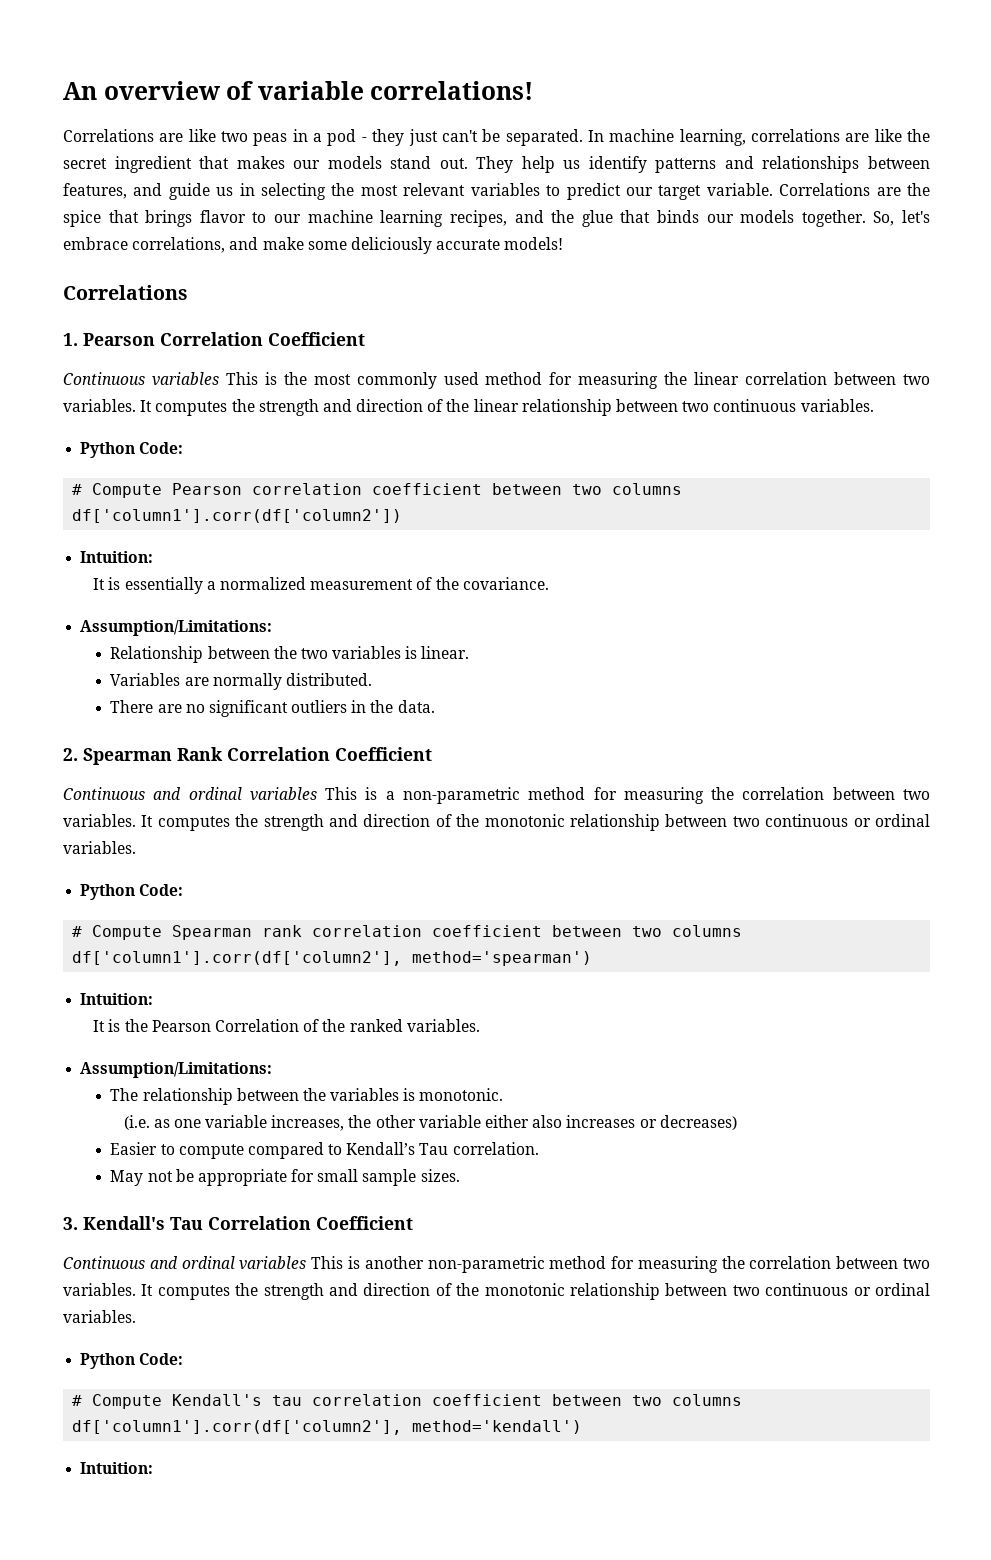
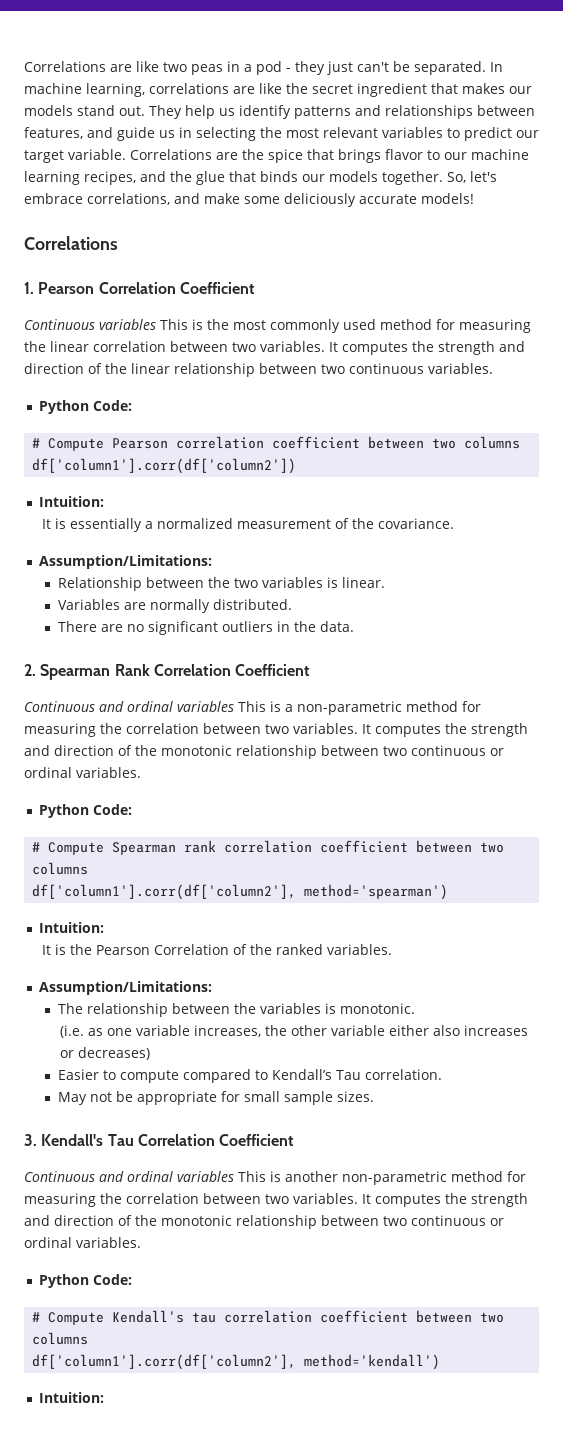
- An overview of variable correlations!

